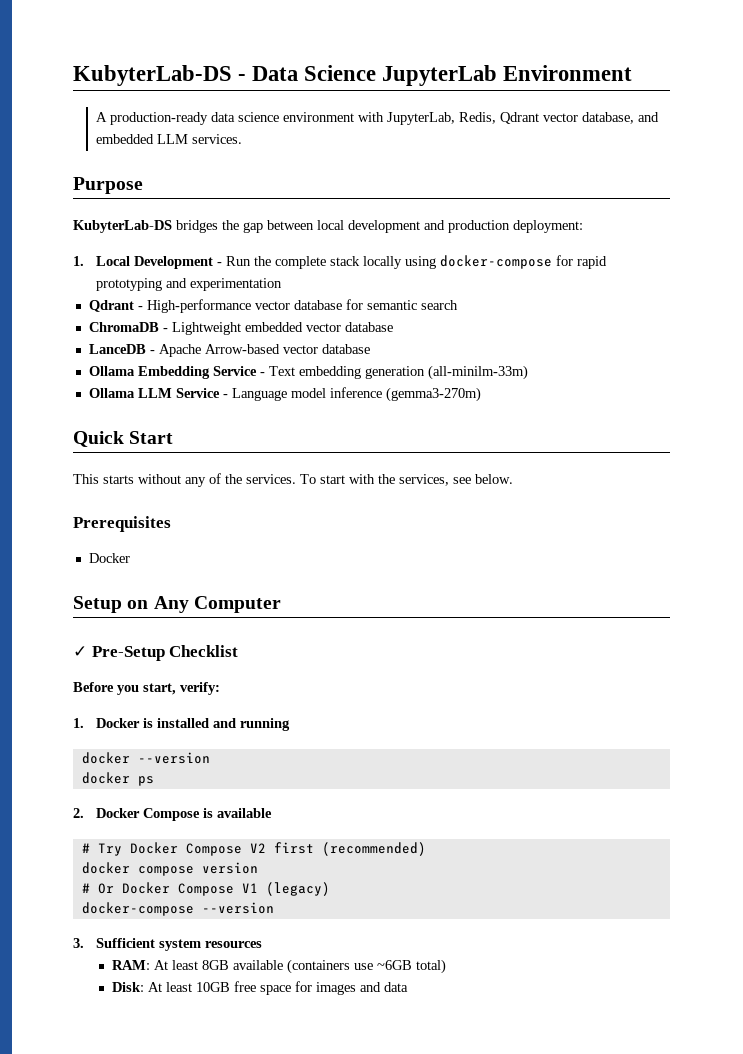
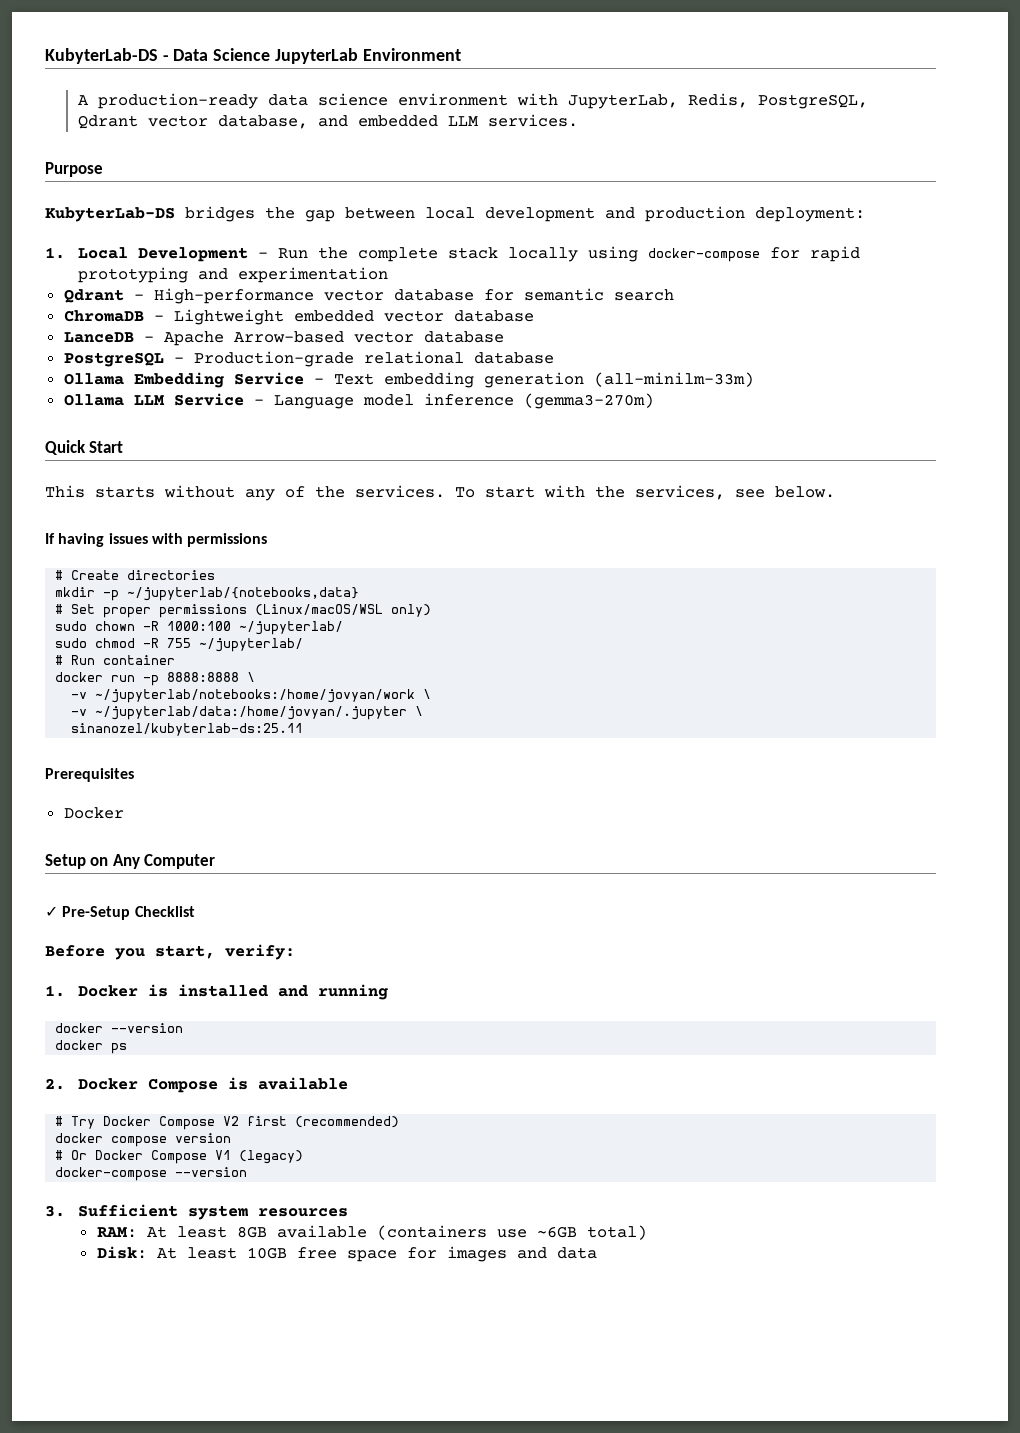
- A production-ready data science environment with JupyterLab, Redis, Qdrant vector database, and embedded LLM services.
+ A production-ready data science environment with JupyterLab, Redis, PostgreSQL, Qdrant vector database, and embedded LLM services.
+ PostgreSQL - Production-grade relational database
+ If having issues with permissions
+ # Create directories
+ mkdir -p ~/jupyterlab/{notebooks,data}
+ # Set proper permissions (Linux/macOS/WSL only)
+ sudo chown -R 1000:100 ~/jupyterlab/
+ sudo chmod -R 755 ~/jupyterlab/
+ # Run container
+ docker run -p 8888:8888 \
+ -v ~/jupyterlab/notebooks:/home/jovyan/work \
+ -v ~/jupyterlab/data:/home/jovyan/.jupyter \
+ sinanozel/kubyterlab-ds:25.11

